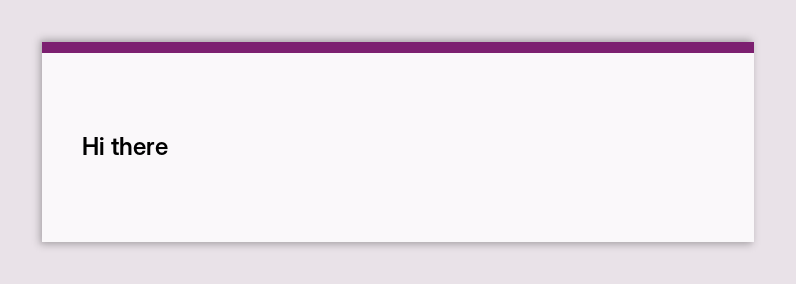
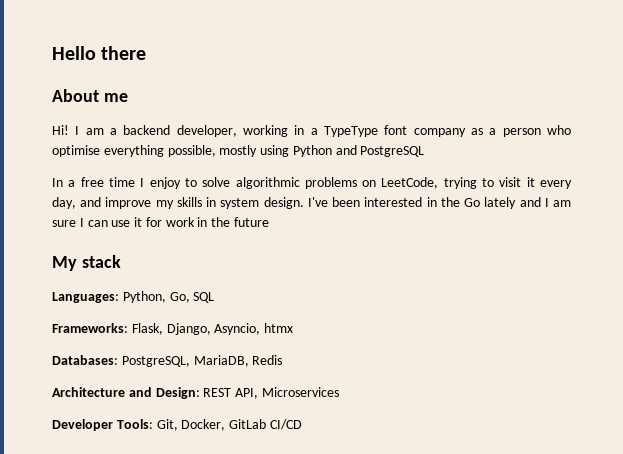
- Hi there
+ Hello there
+ About me
+ Hi! I am a backend developer, working in a TypeType font company as a person who optimise everything possible, mostly using Python and PostgreSQL
+ In a free time I enjoy to solve algorithmic problems on LeetCode, trying to visit it every day, and improve my skills in system design. I've been interested in the Go lately and I am sure I can use it for work in the future
+ My stack
+ Languages: Python, Go, SQL
+ Frameworks: Flask, Django, Asyncio, htmx
+ Databases: PostgreSQL, MariaDB, Redis
+ Architecture and Design: REST API, Microservices
+ Developer Tools: Git, Docker, GitLab CI/CD

